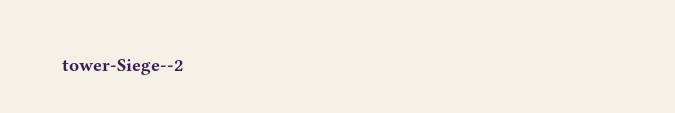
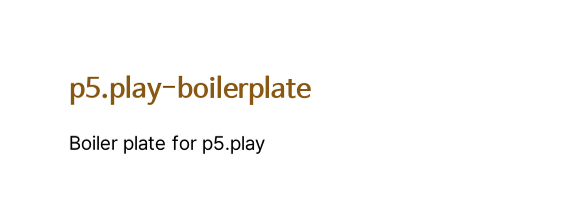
- tower-Siege--2
+ p5.play-boilerplate
+ Boiler plate for p5.play

